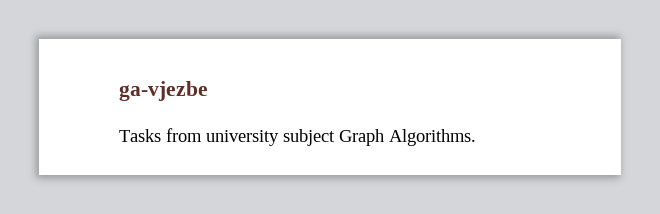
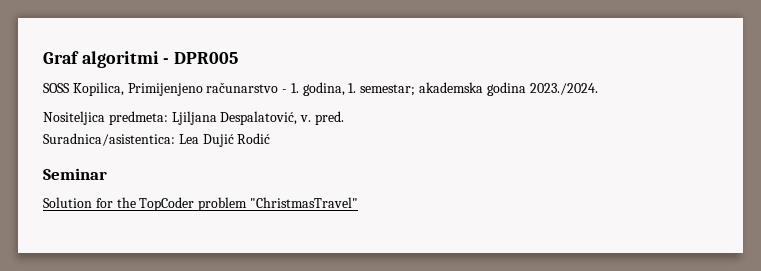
- ga-vjezbe
- Tasks from university subject Graph Algorithms.
+ Graf algoritmi - DPR005
+ SOSS Kopilica, Primijenjeno računarstvo - 1. godina, 1. semestar; akademska godina 2023./2024.
+ Nositeljica predmeta: Ljiljana Despalatović, v. pred.
+ Suradnica/asistentica: Lea Dujić Rodić
+ Seminar
+ Solution for the TopCoder problem "ChristmasTravel"

